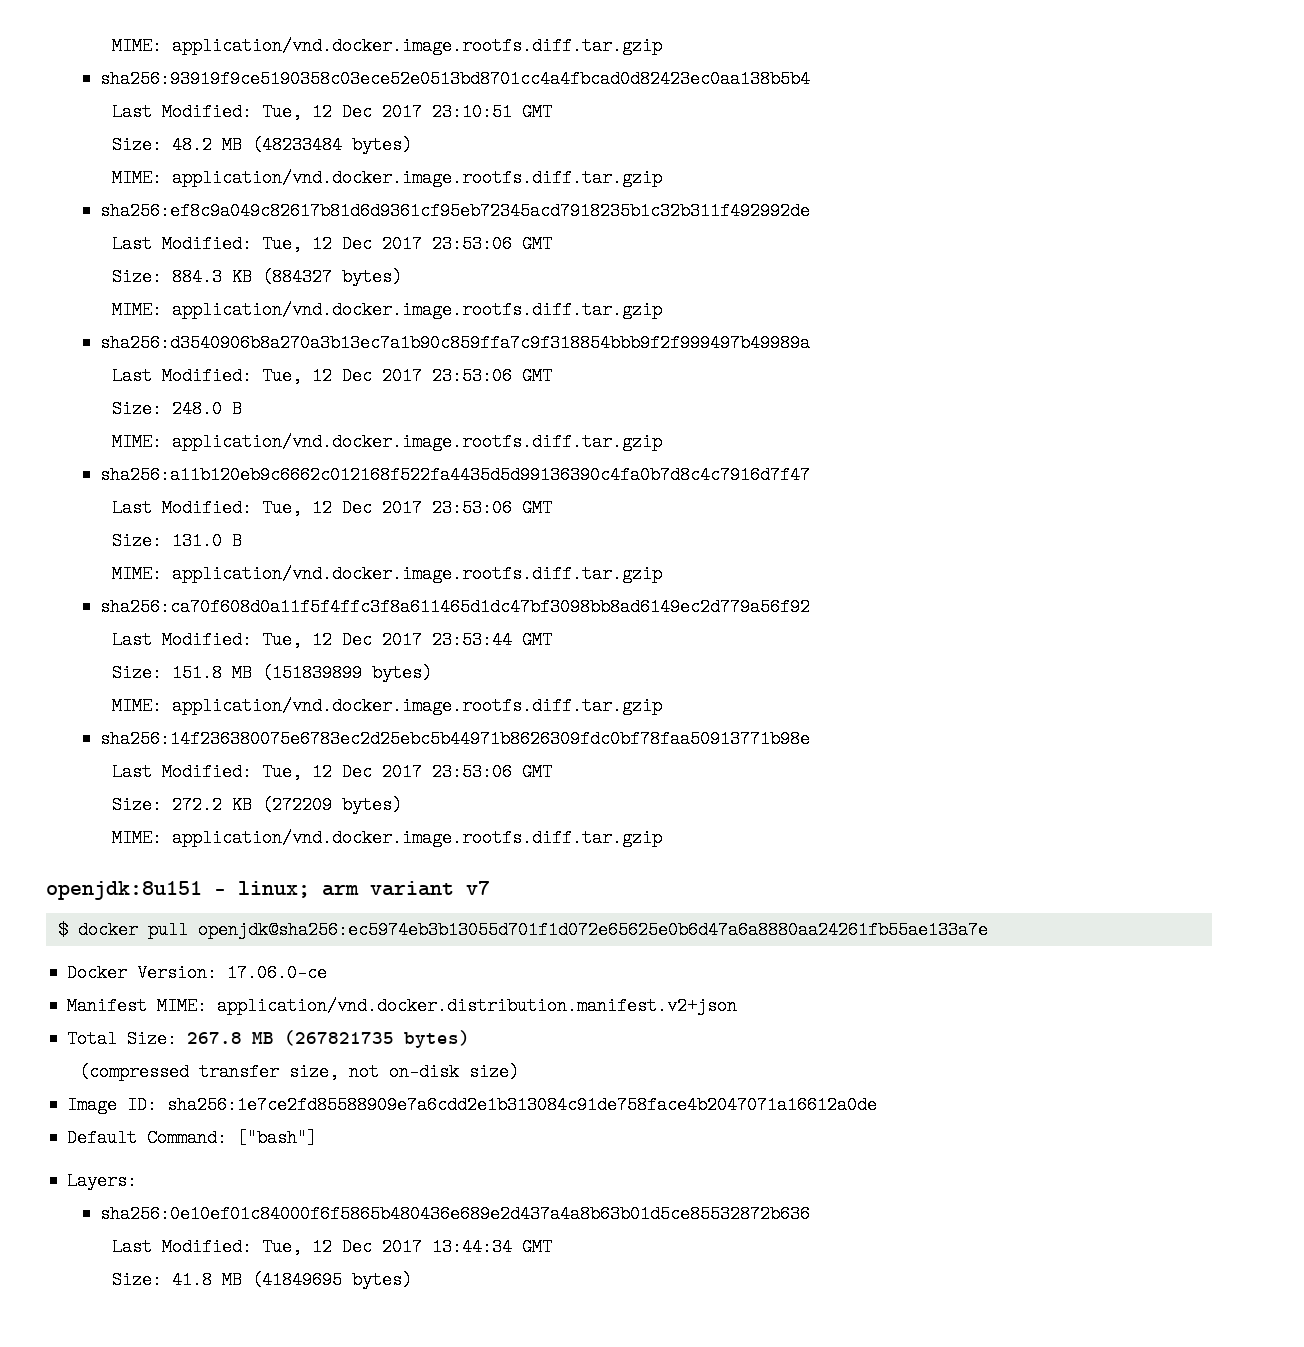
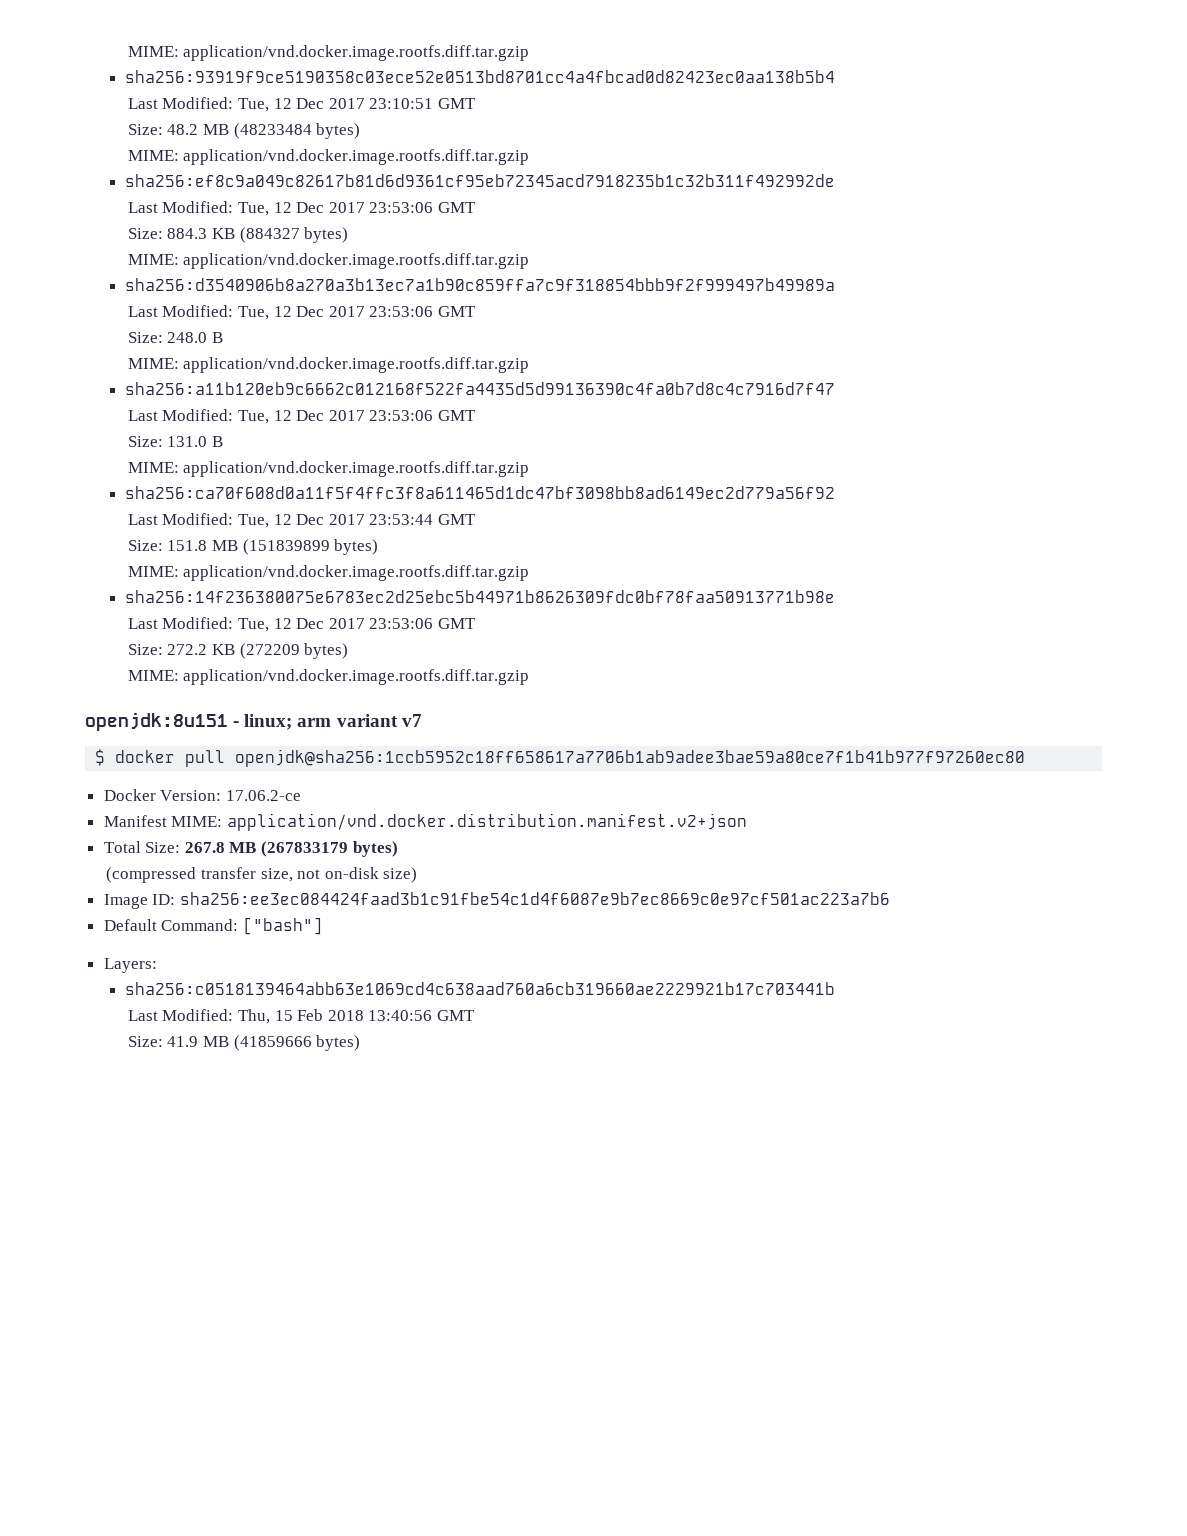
- $ docker pull openjdk@sha256:ec5974eb3b13055d701f1d072e65625e0b6d47a6a8880aa24261fb55ae133a7e
+ $ docker pull openjdk@sha256:1ccb5952c18ff658617a7706b1ab9adee3bae59a80ce7f1b41b977f97260ec80
- Docker Version: 17.06.0-ce
+ Docker Version: 17.06.2-ce
- Total Size: 267.8 MB (267821735 bytes)
+ Total Size: 267.8 MB (267833179 bytes)
- Image ID: sha256:1e7ce2fd85588909e7a6cdd2e1b313084c91de758face4b2047071a16612a0de
+ Image ID: sha256:ee3ec084424faad3b1c91fbe54c1d4f6087e9b7ec8669c0e97cf501ac223a7b6
- sha256:0e10ef01c84000f6f5865b480436e689e2d437a4a8b63b01d5ce85532872b636
- Last Modified: Tue, 12 Dec 2017 13:44:34 GMT
- Size: 41.8 MB (41849695 bytes)
+ sha256:c0518139464abb63e1069cd4c638aad760a6cb319660ae2229921b17c703441b
+ Last Modified: Thu, 15 Feb 2018 13:40:56 GMT
+ Size: 41.9 MB (41859666 bytes)

